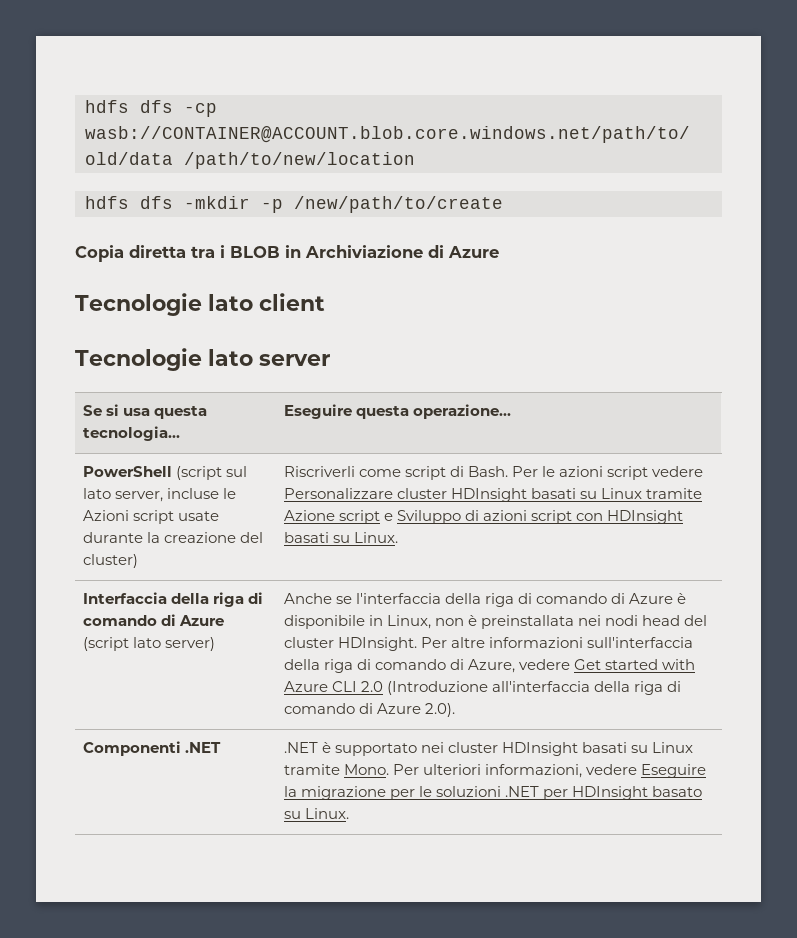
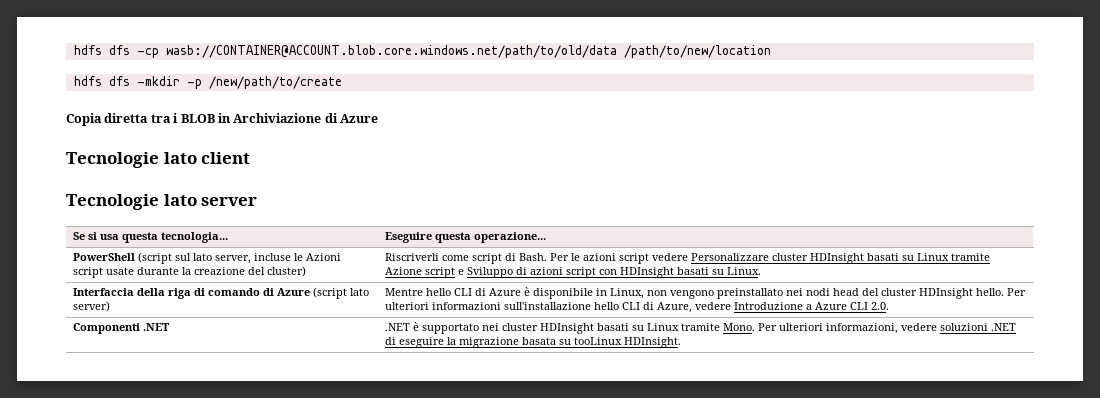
- Anche se l'interfaccia della riga di comando di Azure è disponibile in Linux, non è preinstallata nei nodi head del cluster HDInsight. Per altre informazioni sull'interfaccia della riga di comando di Azure, vedere Get started with Azure CLI 2.0 (Introduzione all'interfaccia della riga di comando di Azure 2.0).
+ Mentre hello CLI di Azure è disponibile in Linux, non vengono preinstallato nei nodi head del cluster HDInsight hello. Per ulteriori informazioni sull'installazione hello CLI di Azure, vedere Introduzione a Azure CLI 2.0.
- Componenti .NET | .NET è supportato nei cluster HDInsight basati su Linux tramite Mono. Per ulteriori informazioni, vedere Eseguire la migrazione per le soluzioni .NET per HDInsight basato su Linux.
+ Componenti .NET | .NET è supportato nei cluster HDInsight basati su Linux tramite Mono. Per ulteriori informazioni, vedere soluzioni .NET di eseguire la migrazione basata su tooLinux HDInsight.

